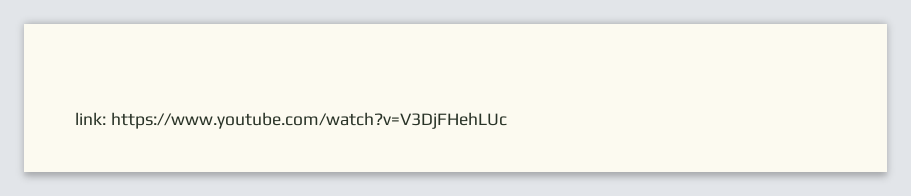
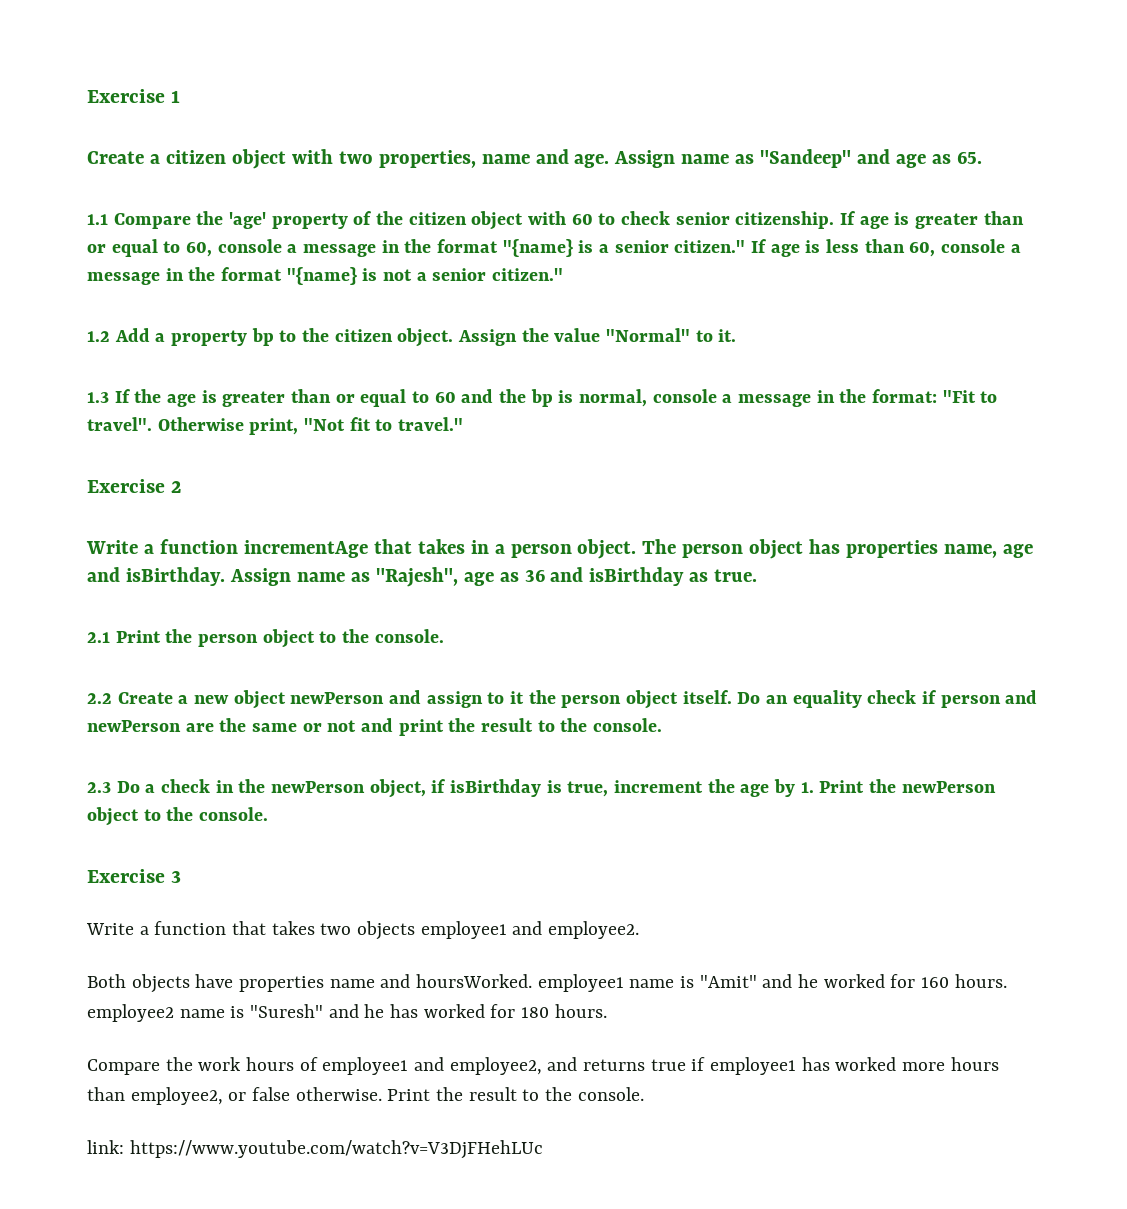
+ Exercise 1
+ Create a citizen object with two properties, name and age. Assign name as "Sandeep" and age as 65.
+ 1.1 Compare the 'age' property of the citizen object with 60 to check senior citizenship. If age is greater than or equal to 60, console a message in the format "{name} is a senior citizen." If age is less than 60, console a message in the format "{name} is not a senior citizen."
+ 1.2 Add a property bp to the citizen object. Assign the value "Normal" to it.
+ 1.3 If the age is greater than or equal to 60 and the bp is normal, console a message in the format: "Fit to travel". Otherwise print, "Not fit to travel."
+ Exercise 2
+ Write a function incrementAge that takes in a person object. The person object has properties name, age and isBirthday. Assign name as "Rajesh", age as 36 and isBirthday as true.
+ 2.1 Print the person object to the console.
+ 2.2 Create a new object newPerson and assign to it the person object itself. Do an equality check if person and newPerson are the same or not and print the result to the console.
+ 2.3 Do a check in the newPerson object, if isBirthday is true, increment the age by 1. Print the newPerson object to the console.
+ Exercise 3
+ Write a function that takes two objects employee1 and employee2.
+ Both objects have properties name and hoursWorked. employee1 name is "Amit" and he worked for 160 hours. employee2 name is "Suresh" and he has worked for 180 hours.
+ Compare the work hours of employee1 and employee2, and returns true if employee1 has worked more hours than employee2, or false otherwise. Print the result to the console.

